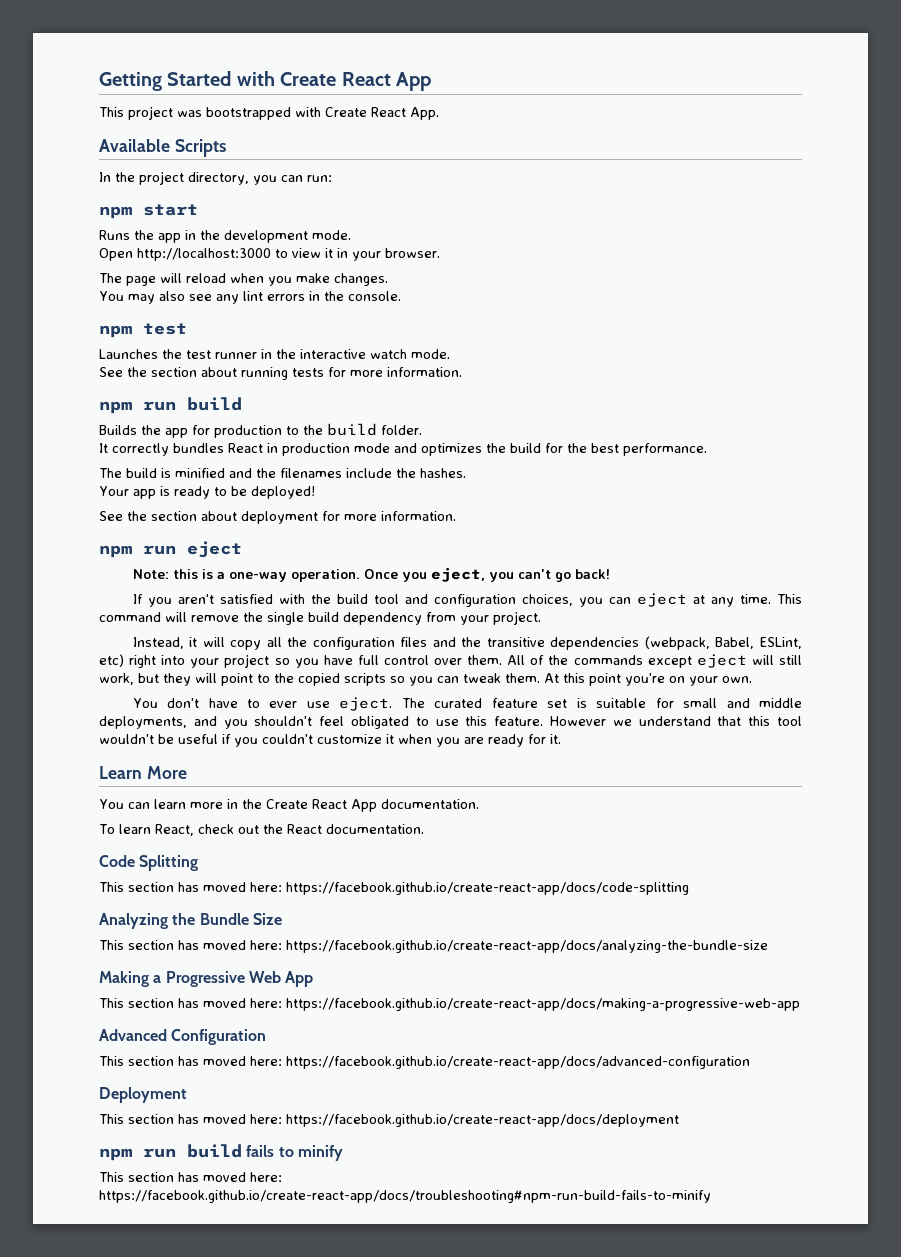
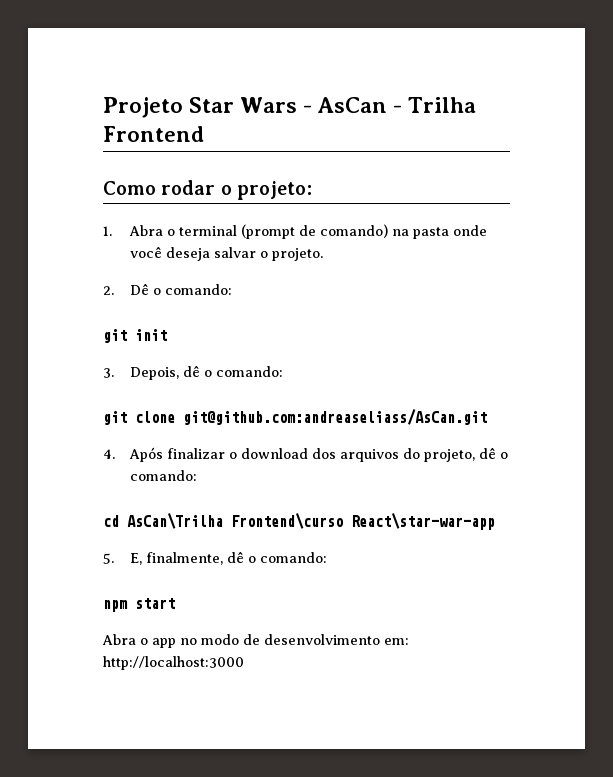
- Getting Started with Create React App
- This project was bootstrapped with Create React App.
- Available Scripts
- In the project directory, you can run:
+ Projeto Star Wars - AsCan - Trilha Frontend
+ Como rodar o projeto:
+ 1. Abra o terminal (prompt de comando) na pasta onde você deseja salvar o projeto.
+ 2. Dê o comando:
+ git init
+ 3. Depois, dê o comando:
+ git clone git@github.com:andreaseliass/AsCan.git
+ 4. Após finalizar o download dos arquivos do projeto, dê o comando:
+ cd AsCan\Trilha Frontend\curso React\star-war-app
+ 5. E, finalmente, dê o comando:
  npm start
- Runs the app in the development mode.
- Open http://localhost:3000 to view it in your browser.
- The page will reload when you make changes.
- You may also see any lint errors in the console.
- npm test
- Launches the test runner in the interactive watch mode.
- See the section about running tests for more information.
- npm run build
- Builds the app for production to the build folder.
- It correctly bundles React in production mode and optimizes the build for the best performance.
- The build is minified and the filenames include the hashes.
- Your app is ready to be deployed!
- See the section about deployment for more information.
- npm run eject
- Note: this is a one-way operation. Once you eject, you can't go back!
- If you aren't satisfied with the build tool and configuration choices, you can eject at any time. This command will remove the single build dependency from your project.
- Instead, it will copy all the configuration files and the transitive dependencies (webpack, Babel, ESLint, etc) right into your project so you have full control over them. All of the commands except eject will still work, but they will point to the copied scripts so you can tweak them. At this point you're on your own.
- You don't have to ever use eject. The curated feature set is suitable for small and middle deployments, and you shouldn't feel obligated to use this feature. However we understand that this tool wouldn't be useful if you couldn't customize it when you are ready for it.
- Learn More
- You can learn more in the Create React App documentation.
- To learn React, check out the React documentation.
- Code Splitting
- This section has moved here: https://facebook.github.io/create-react-app/docs/code-splitting
- Analyzing the Bundle Size
- This section has moved here: https://facebook.github.io/create-react-app/docs/analyzing-the-bundle-size
- Making a Progressive Web App
- This section has moved here: https://facebook.github.io/create-react-app/docs/making-a-progressive-web-app
- Advanced Configuration
- This section has moved here: https://facebook.github.io/create-react-app/docs/advanced-configuration
- Deployment
- This section has moved here: https://facebook.github.io/create-react-app/docs/deployment
- npm run build fails to minify
- This section has moved here: https://facebook.github.io/create-react-app/docs/troubleshooting#npm-run-build-fails-to-minify
+ Abra o app no modo de desenvolvimento em: http://localhost:3000

